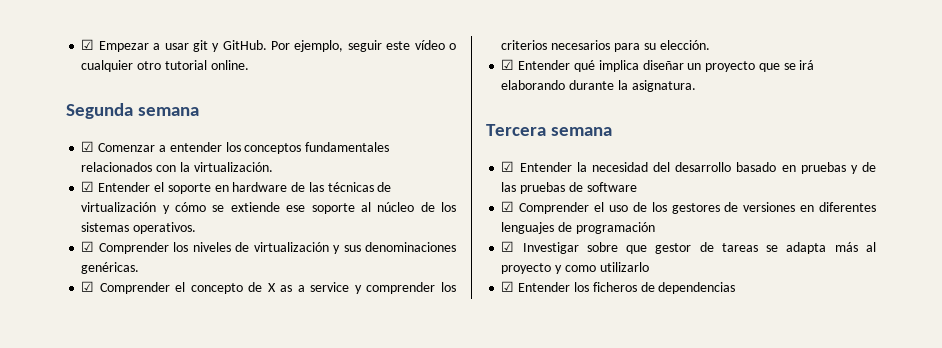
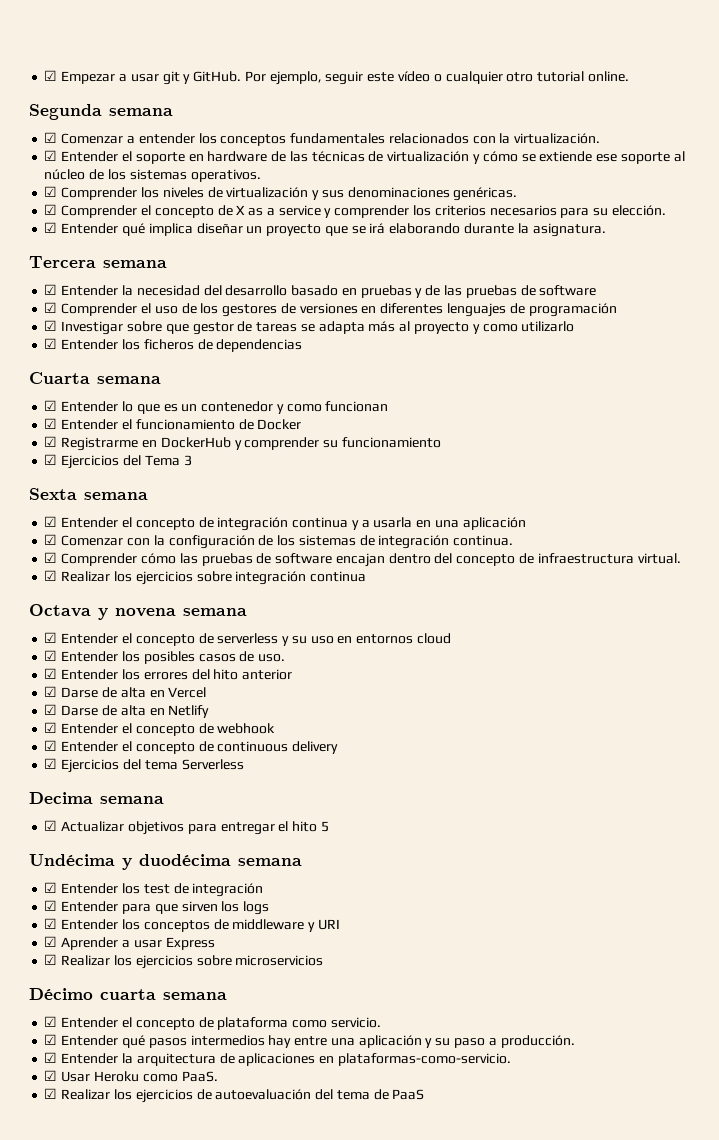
+ Cuarta semana
+ ☑ Entender lo que es un contenedor y como funcionan
+ ☑ Entender el funcionamiento de Docker
+ ☑ Registrarme en DockerHub y comprender su funcionamiento
+ ☑ Ejercicios del Tema 3
+ Sexta semana
+ ☑ Entender el concepto de integración continua y a usarla en una aplicación
+ ☑ Comenzar con la configuración de los sistemas de integración continua.
+ ☑ Comprender cómo las pruebas de software encajan dentro del concepto de infraestructura virtual.
+ ☑ Realizar los ejercicios sobre integración continua
+ Octava y novena semana
+ ☑ Entender el concepto de serverless y su uso en entornos cloud
+ ☑ Entender los posibles casos de uso.
+ ☑ Entender los errores del hito anterior
+ ☑ Darse de alta en Vercel
+ ☑ Darse de alta en Netlify
+ ☑ Entender el concepto de webhook
+ ☑ Entender el concepto de continuous delivery
+ ☑ Ejercicios del tema Serverless
+ Decima semana
+ ☑ Actualizar objetivos para entregar el hito 5
+ Undécima y duodécima semana
+ ☑ Entender los test de integración
+ ☑ Entender para que sirven los logs
+ ☑ Entender los conceptos de middleware y URI
+ ☑ Aprender a usar Express
+ ☑ Realizar los ejercicios sobre microservicios
+ Décimo cuarta semana
+ ☑ Entender el concepto de plataforma como servicio.
+ ☑ Entender qué pasos intermedios hay entre una aplicación y su paso a producción.
+ ☑ Entender la arquitectura de aplicaciones en plataformas-como-servicio.
+ ☑ Usar Heroku como PaaS.
+ ☑ Realizar los ejercicios de autoevaluación del tema de PaaS

